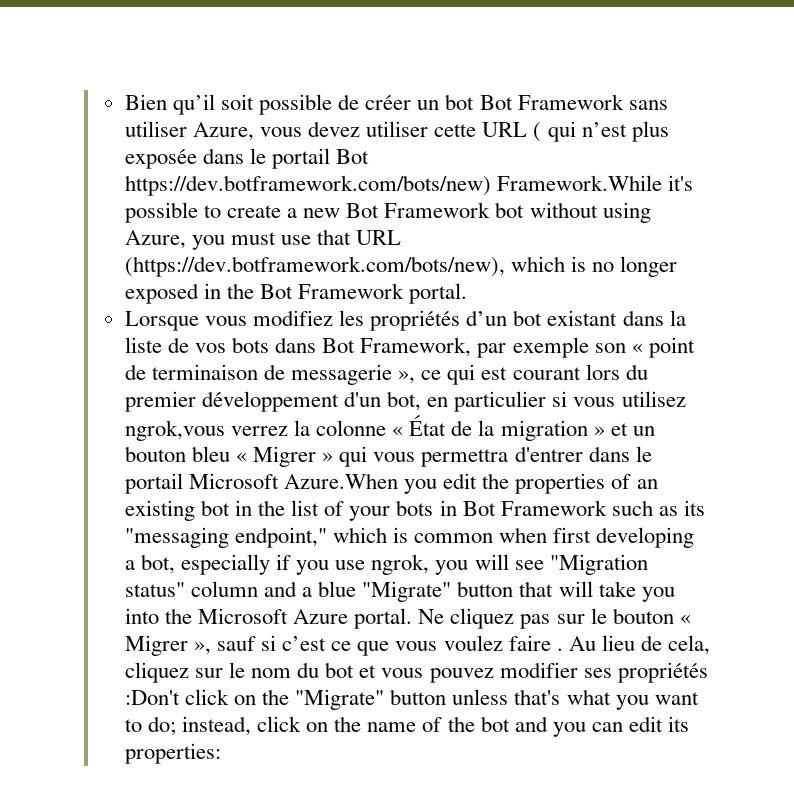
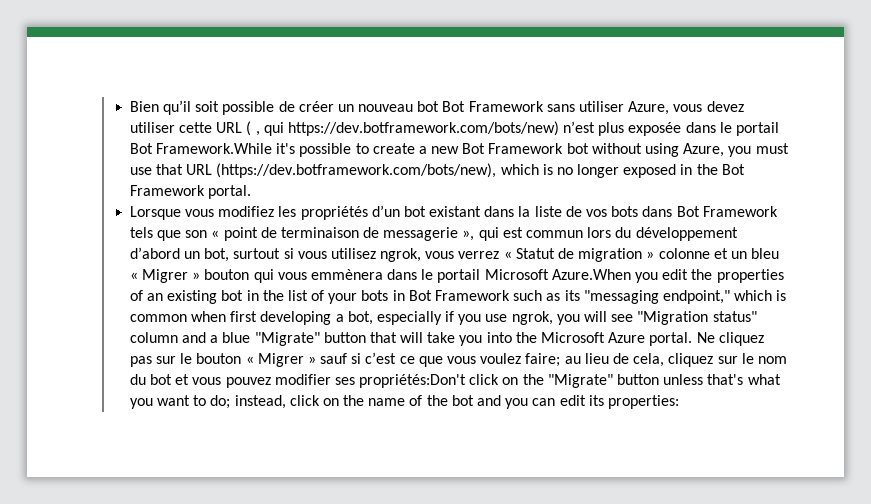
- Bien qu’il soit possible de créer un bot Bot Framework sans utiliser Azure, vous devez utiliser cette URL ( qui n’est plus exposée dans le portail Bot https://dev.botframework.com/bots/new) Framework.While it's possible to create a new Bot Framework bot without using Azure, you must use that URL (https://dev.botframework.com/bots/new), which is no longer exposed in the Bot Framework portal.
+ Bien qu’il soit possible de créer un nouveau bot Bot Framework sans utiliser Azure, vous devez utiliser cette URL ( , qui https://dev.botframework.com/bots/new) n’est plus exposée dans le portail Bot Framework.While it's possible to create a new Bot Framework bot without using Azure, you must use that URL (https://dev.botframework.com/bots/new), which is no longer exposed in the Bot Framework portal.
- Lorsque vous modifiez les propriétés d’un bot existant dans la liste de vos bots dans Bot Framework, par exemple son « point de terminaison de messagerie », ce qui est courant lors du premier développement d'un bot, en particulier si vous utilisez ngrok,vous verrez la colonne « État de la migration » et un bouton bleu « Migrer » qui vous permettra d'entrer dans le portail Microsoft Azure.When you edit the properties of an existing bot in the list of your bots in Bot Framework such as its "messaging endpoint," which is common when first developing a bot, especially if you use ngrok, you will see "Migration status" column and a blue "Migrate" button that will take you into the Microsoft Azure portal.
+ Lorsque vous modifiez les propriétés d’un bot existant dans la liste de vos bots dans Bot Framework tels que son « point de terminaison de messagerie », qui est commun lors du développement d’abord un bot, surtout si vous utilisez ngrok, vous verrez « Statut de migration » colonne et un bleu « Migrer » bouton qui vous emmènera dans le portail Microsoft Azure.When you edit the properties of an existing bot in the list of your bots in Bot Framework such as its "messaging endpoint," which is common when first developing a bot, especially if you use ngrok, you will see "Migration status" column and a blue "Migrate" button that will take you into the Microsoft Azure portal.
- Ne cliquez pas sur le bouton « Migrer », sauf si c’est ce que vous voulez faire . Au lieu de cela, cliquez sur le nom du bot et vous pouvez modifier ses propriétés :Don't click on the "Migrate" button unless that's what you want to do; instead, click on the name of the bot and you can edit its properties:
+ Ne cliquez pas sur le bouton « Migrer » sauf si c’est ce que vous voulez faire; au lieu de cela, cliquez sur le nom du bot et vous pouvez modifier ses propriétés:Don't click on the "Migrate" button unless that's what you want to do; instead, click on the name of the bot and you can edit its properties:

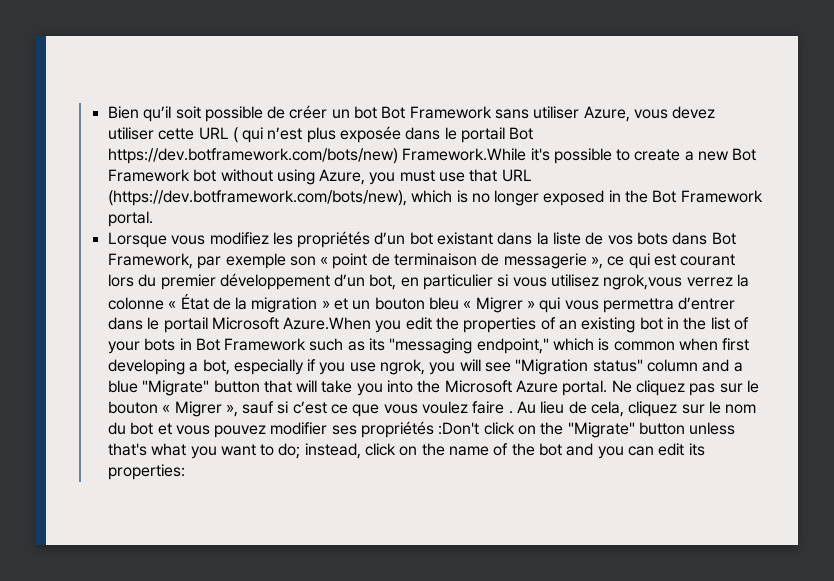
- Bien qu’il soit possible de créer un nouveau bot Bot Framework sans utiliser Azure, vous devez utiliser cette URL ( , qui https://dev.botframework.com/bots/new) n’est plus exposée dans le portail Bot Framework.While it's possible to create a new Bot Framework bot without using Azure, you must use that URL (https://dev.botframework.com/bots/new), which is no longer exposed in the Bot Framework portal.
+ Bien qu’il soit possible de créer un bot Bot Framework sans utiliser Azure, vous devez utiliser cette URL ( qui n’est plus exposée dans le portail Bot https://dev.botframework.com/bots/new) Framework.While it's possible to create a new Bot Framework bot without using Azure, you must use that URL (https://dev.botframework.com/bots/new), which is no longer exposed in the Bot Framework portal.
- Lorsque vous modifiez les propriétés d’un bot existant dans la liste de vos bots dans Bot Framework tels que son « point de terminaison de messagerie », qui est commun lors du développement d’abord un bot, surtout si vous utilisez ngrok, vous verrez « Statut de migration » colonne et un bleu « Migrer » bouton qui vous emmènera dans le portail Microsoft Azure.When you edit the properties of an existing bot in the list of your bots in Bot Framework such as its "messaging endpoint," which is common when first developing a bot, especially if you use ngrok, you will see "Migration status" column and a blue "Migrate" button that will take you into the Microsoft Azure portal.
+ Lorsque vous modifiez les propriétés d’un bot existant dans la liste de vos bots dans Bot Framework, par exemple son « point de terminaison de messagerie », ce qui est courant lors du premier développement d’un bot, en particulier si vous utilisez ngrok,vous verrez la colonne « État de la migration » et un bouton bleu « Migrer » qui vous permettra d’entrer dans le portail Microsoft Azure.When you edit the properties of an existing bot in the list of your bots in Bot Framework such as its "messaging endpoint," which is common when first developing a bot, especially if you use ngrok, you will see "Migration status" column and a blue "Migrate" button that will take you into the Microsoft Azure portal.
- Ne cliquez pas sur le bouton « Migrer » sauf si c’est ce que vous voulez faire; au lieu de cela, cliquez sur le nom du bot et vous pouvez modifier ses propriétés:Don't click on the "Migrate" button unless that's what you want to do; instead, click on the name of the bot and you can edit its properties:
+ Ne cliquez pas sur le bouton « Migrer », sauf si c’est ce que vous voulez faire . Au lieu de cela, cliquez sur le nom du bot et vous pouvez modifier ses propriétés :Don't click on the "Migrate" button unless that's what you want to do; instead, click on the name of the bot and you can edit its properties:

